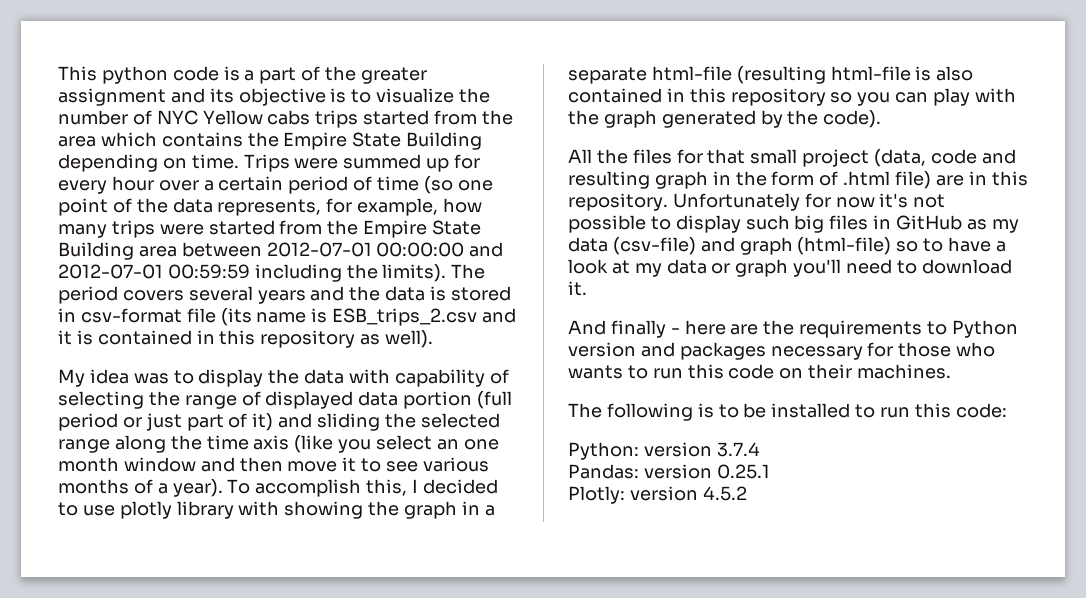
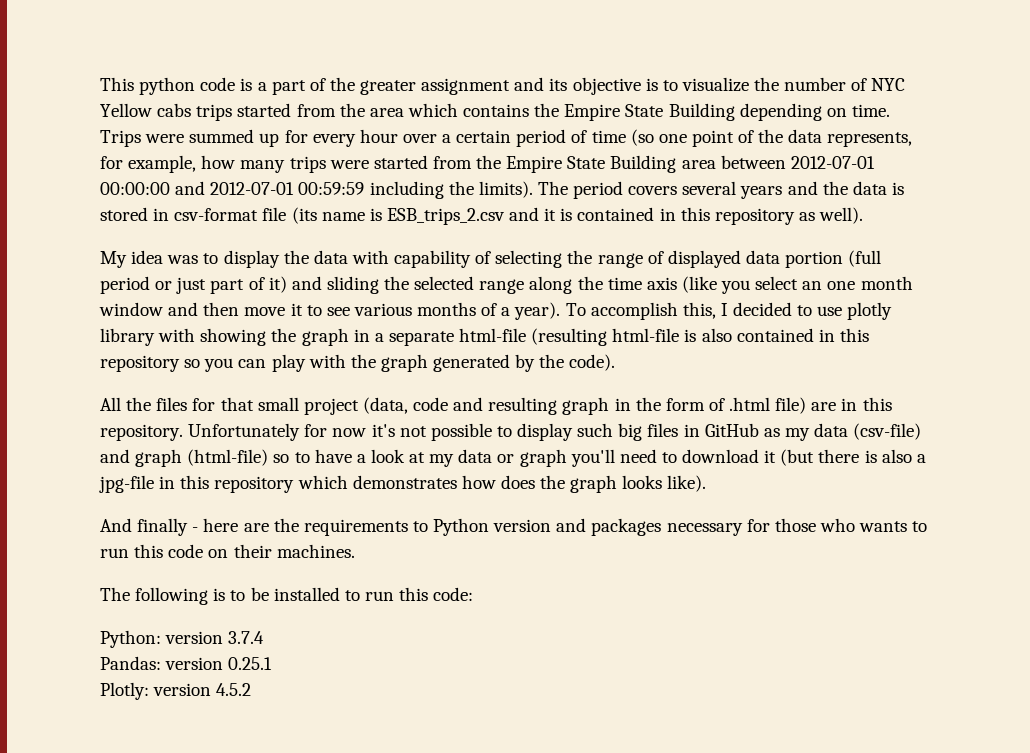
- Unfortunately for now it's not possible to display such big files in GitHub as my data (csv-file) and graph (html-file) so to have a look at my data or graph you'll need to download it.
+ Unfortunately for now it's not possible to display such big files in GitHub as my data (csv-file) and graph (html-file) so to have a look at my data or graph you'll need to download it (but there is also a jpg-file in this repository which demonstrates how does the graph looks like).

